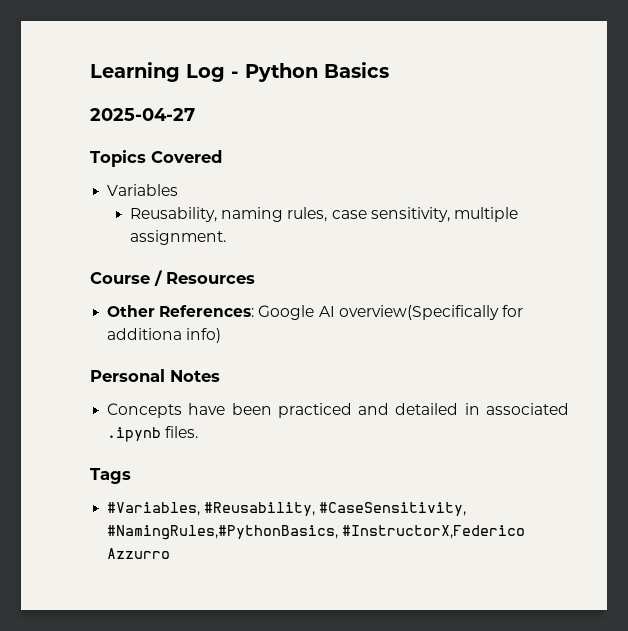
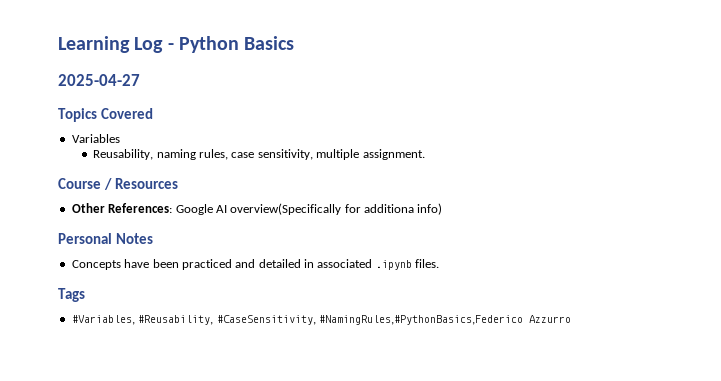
- #Variables, #Reusability, #CaseSensitivity, #NamingRules,#PythonBasics, #InstructorX,Federico Azzurro
+ #Variables, #Reusability, #CaseSensitivity, #NamingRules,#PythonBasics,Federico Azzurro

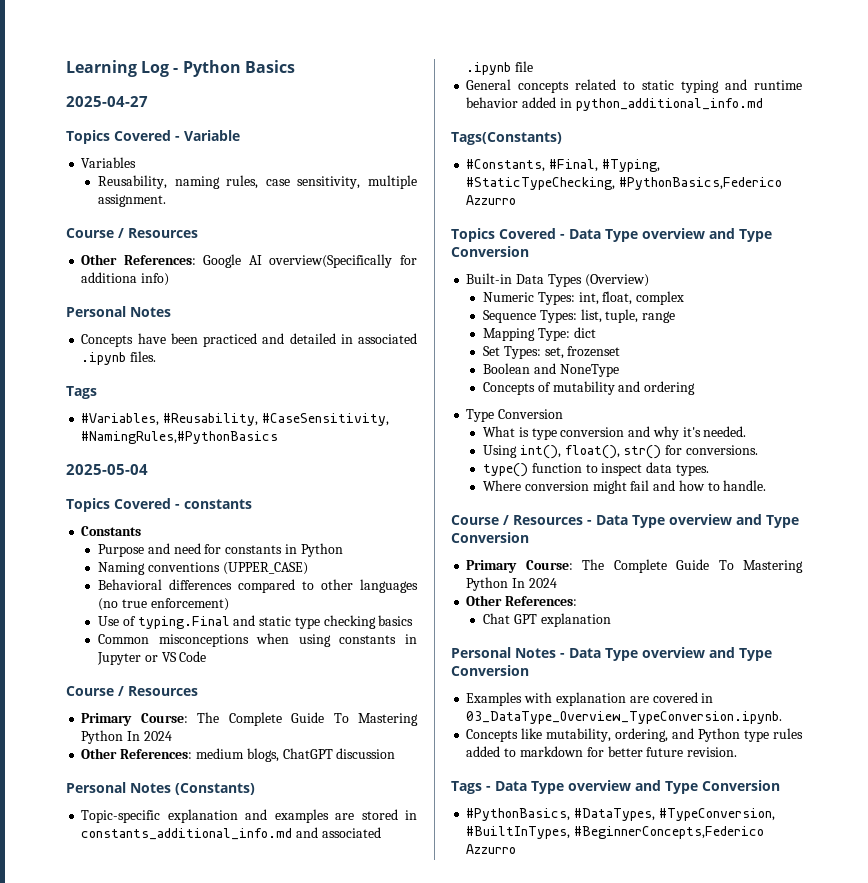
- Topics Covered
+ Topics Covered - Variable
- #Variables, #Reusability, #CaseSensitivity, #NamingRules,#PythonBasics,Federico Azzurro
+ #Variables, #Reusability, #CaseSensitivity, #NamingRules,#PythonBasics
+ 2025-05-04
+ Topics Covered - constants
+ Constants
+ Purpose and need for constants in Python
+ Naming conventions (UPPER_CASE)
+ Behavioral differences compared to other languages (no true enforcement)
+ Use of typing.Final and static type checking basics
+ Common misconceptions when using constants in Jupyter or VS Code
+ Course / Resources
+ Primary Course: The Complete Guide To Mastering Python In 2024
+ Other References: medium blogs, ChatGPT discussion
+ Personal Notes (Constants)
+ Topic-specific explanation and examples are stored in constants_additional_info.md and associated .ipynb file
+ General concepts related to static typing and runtime behavior added in python_additional_info.md
+ Tags(Constants)
+ #Constants, #Final, #Typing, #StaticTypeChecking, #PythonBasics,Federico Azzurro
+ Topics Covered - Data Type overview and Type Conversion
+ Built-in Data Types (Overview)
+ Numeric Types: int, float, complex
+ Sequence Types: list, tuple, range
+ Mapping Type: dict
+ Set Types: set, frozenset
+ Boolean and NoneType
+ Concepts of mutability and ordering
+ Type Conversion
+ What is type conversion and why it's needed.
+ Using int(), float(), str() for conversions.
+ type() function to inspect data types.
+ Where conversion might fail and how to handle.
+ Course / Resources - Data Type overview and Type Conversion
+ Primary Course: The Complete Guide To Mastering Python In 2024
+ Other References:
+ Chat GPT explanation
+ Personal Notes - Data Type overview and Type Conversion
+ Examples with explanation are covered in 03_DataType_Overview_TypeConversion.ipynb.
+ Concepts like mutability, ordering, and Python type rules added to markdown for better future revision.
+ Tags - Data Type overview and Type Conversion
+ #PythonBasics, #DataTypes, #TypeConversion, #BuiltInTypes, #BeginnerConcepts,Federico Azzurro

